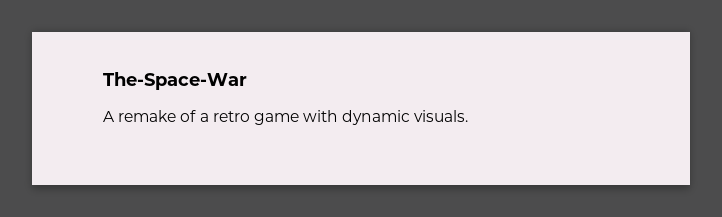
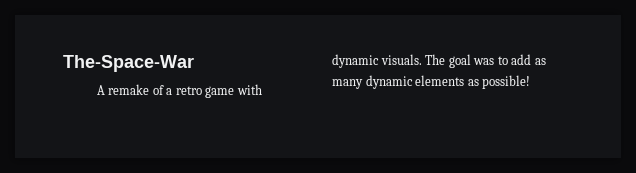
+ The goal was to add as many dynamic elements as possible!

